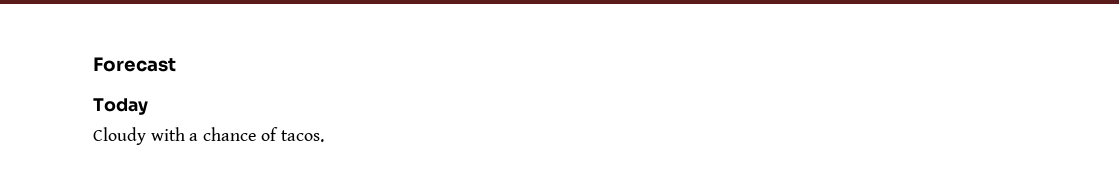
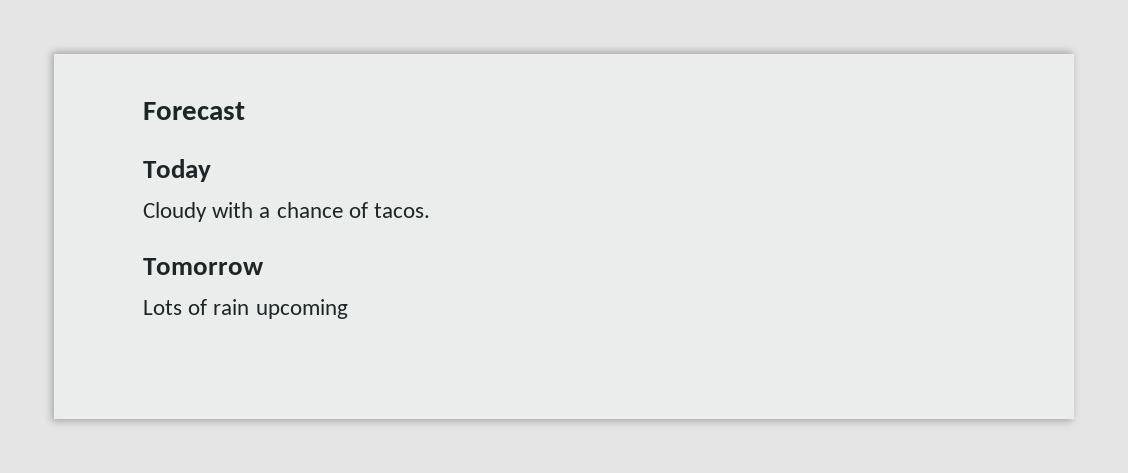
+ Tomorrow
+ Lots of rain upcoming

